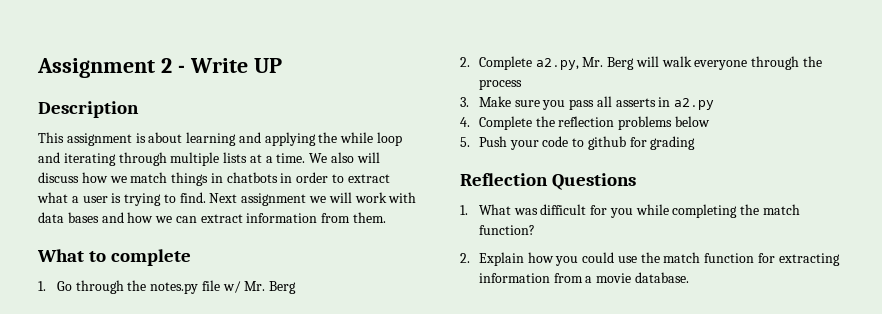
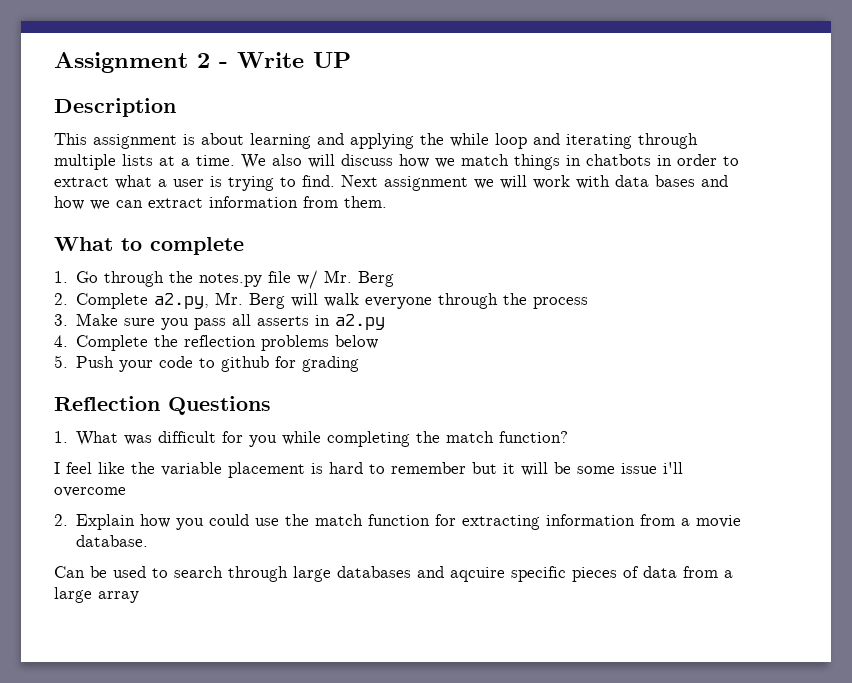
+ I feel like the variable placement is hard to remember but it will be some issue i'll overcome
+ Can be used to search through large databases and aqcuire specific pieces of data from a large array

